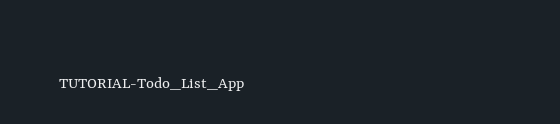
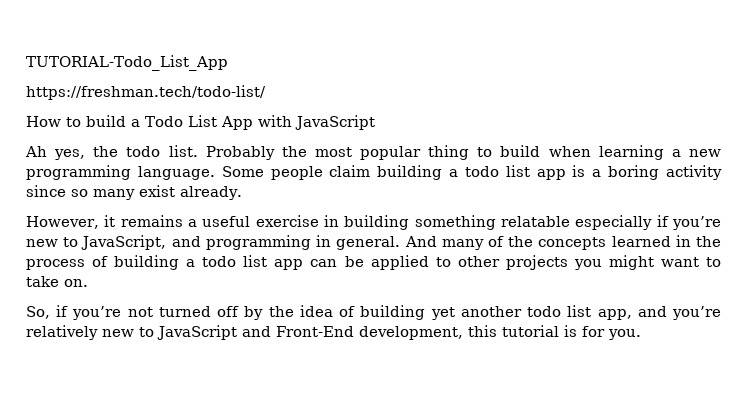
+ https://freshman.tech/todo-list/
+ How to build a Todo List App with JavaScript
+ Ah yes, the todo list. Probably the most popular thing to build when learning a new programming language. Some people claim building a todo list app is a boring activity since so many exist already.
+ However, it remains a useful exercise in building something relatable especially if you’re new to JavaScript, and programming in general. And many of the concepts learned in the process of building a todo list app can be applied to other projects you might want to take on.
+ So, if you’re not turned off by the idea of building yet another todo list app, and you’re relatively new to JavaScript and Front-End development, this tutorial is for you.

